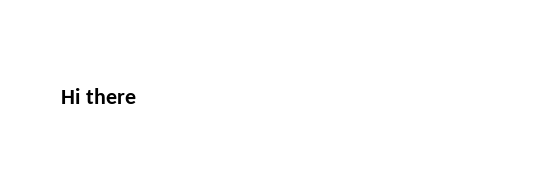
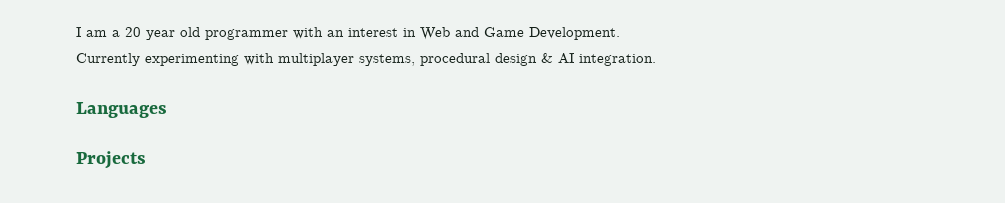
- Hi there
+ I am a 20 year old programmer with an interest in Web and Game Development.
+ Currently experimenting with multiplayer systems, procedural design & AI integration.
+ Languages
+ Projects

